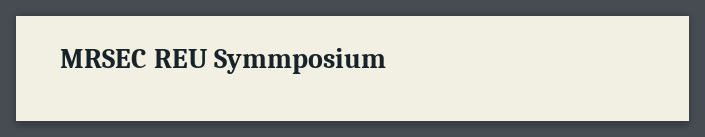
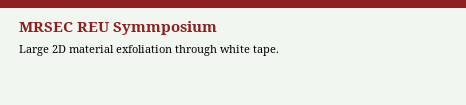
+ Large 2D material exfoliation through white tape.

